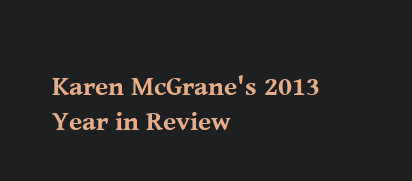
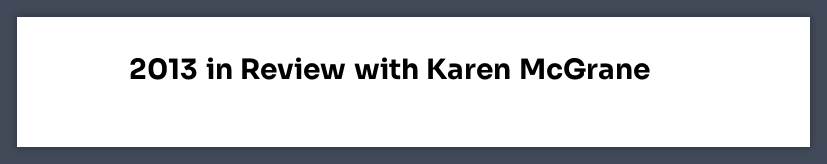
- Karen McGrane's 2013 Year in Review
+ 2013 in Review with Karen McGrane

